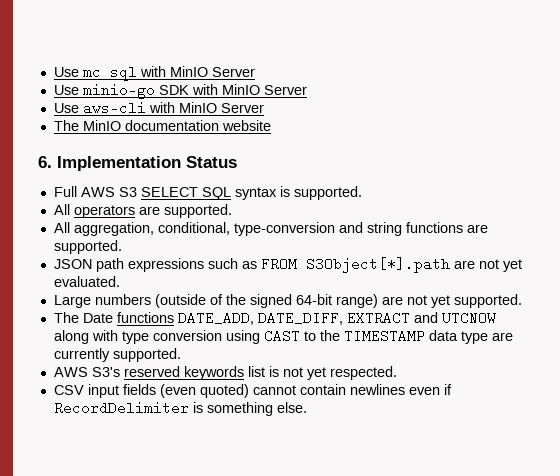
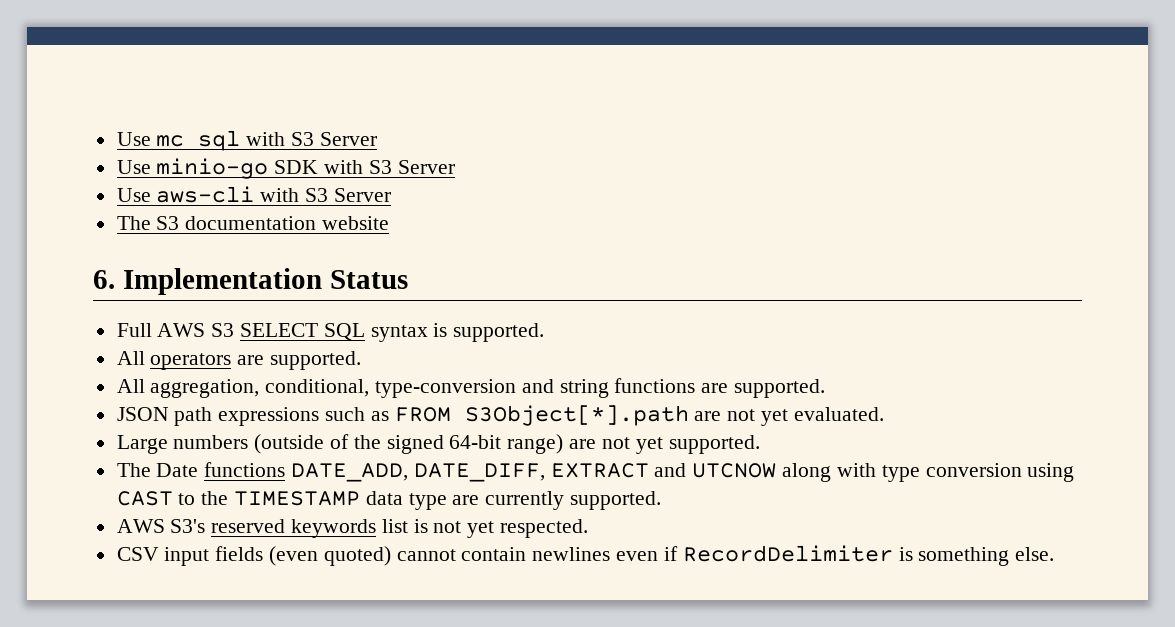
- Use mc sql with MinIO Server
+ Use mc sql with S3 Server
- Use minio-go SDK with MinIO Server
+ Use minio-go SDK with S3 Server
- Use aws-cli with MinIO Server
+ Use aws-cli with S3 Server
- The MinIO documentation website
+ The S3 documentation website

